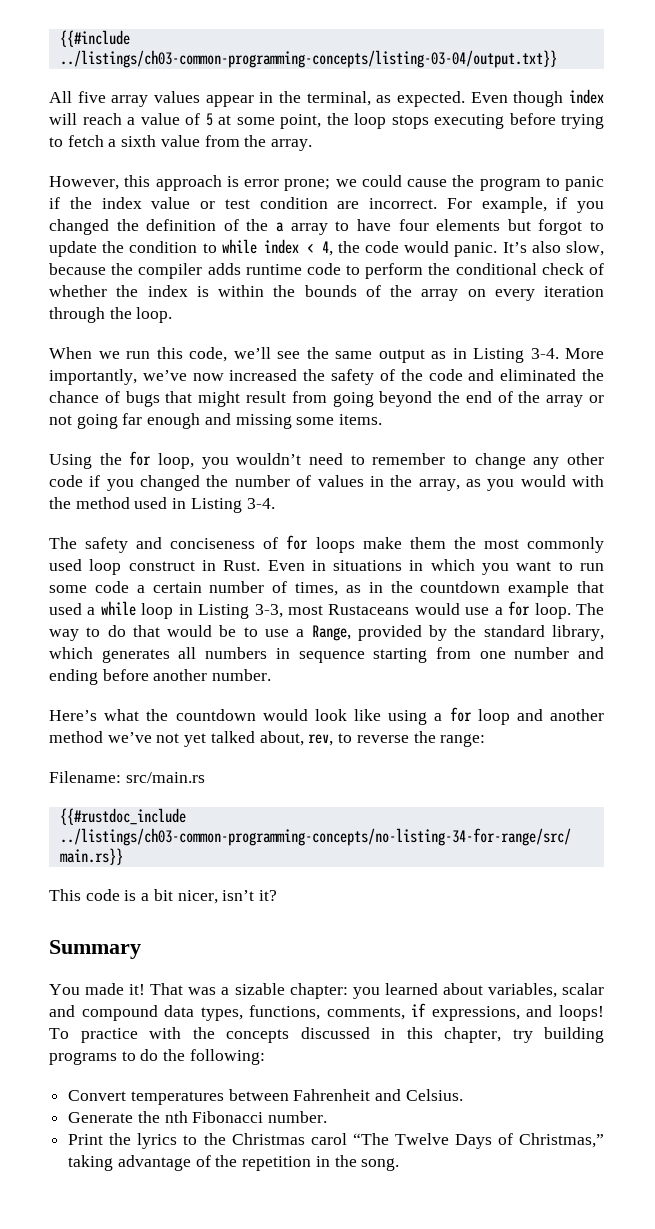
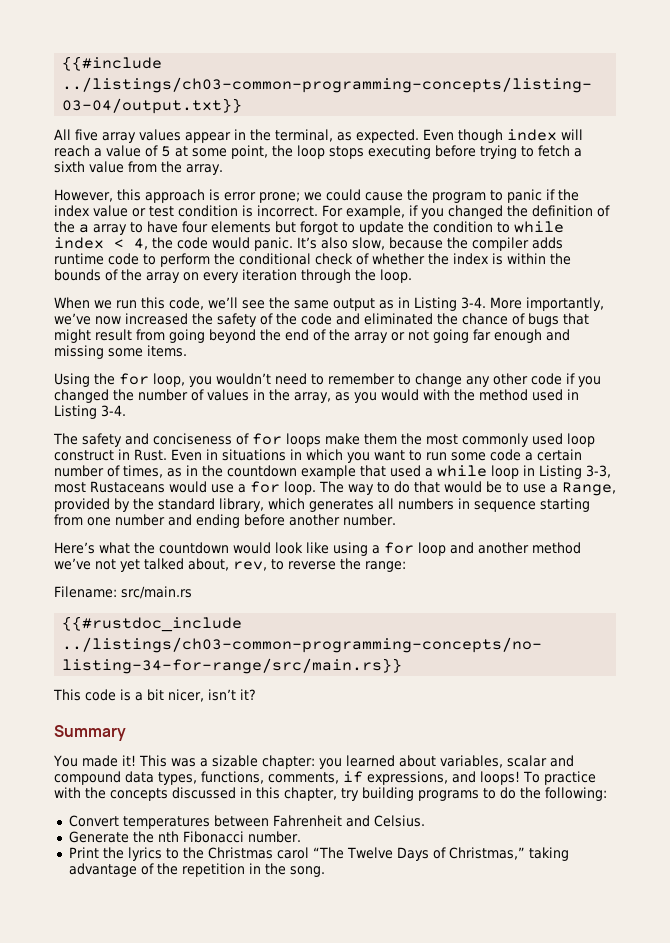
- However, this approach is error prone; we could cause the program to panic if the index value or test condition are incorrect.
+ However, this approach is error prone; we could cause the program to panic if the index value or test condition is incorrect.
- That was a sizable chapter: you learned about variables, scalar and compound data types, functions, comments, if expressions, and loops!
+ This was a sizable chapter: you learned about variables, scalar and compound data types, functions, comments, if expressions, and loops!

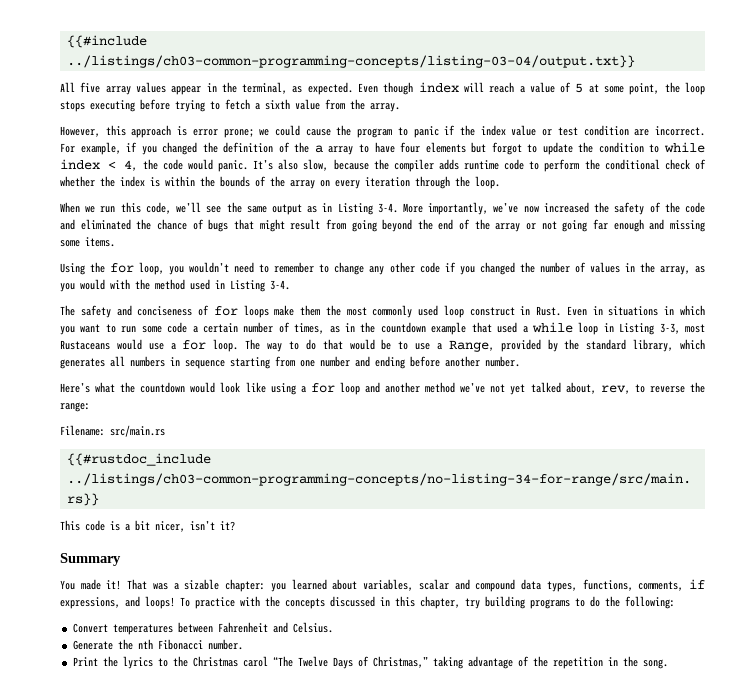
- However, this approach is error prone; we could cause the program to panic if the index value or test condition is incorrect.
+ However, this approach is error prone; we could cause the program to panic if the index value or test condition are incorrect.
- This was a sizable chapter: you learned about variables, scalar and compound data types, functions, comments, if expressions, and loops!
+ That was a sizable chapter: you learned about variables, scalar and compound data types, functions, comments, if expressions, and loops!

